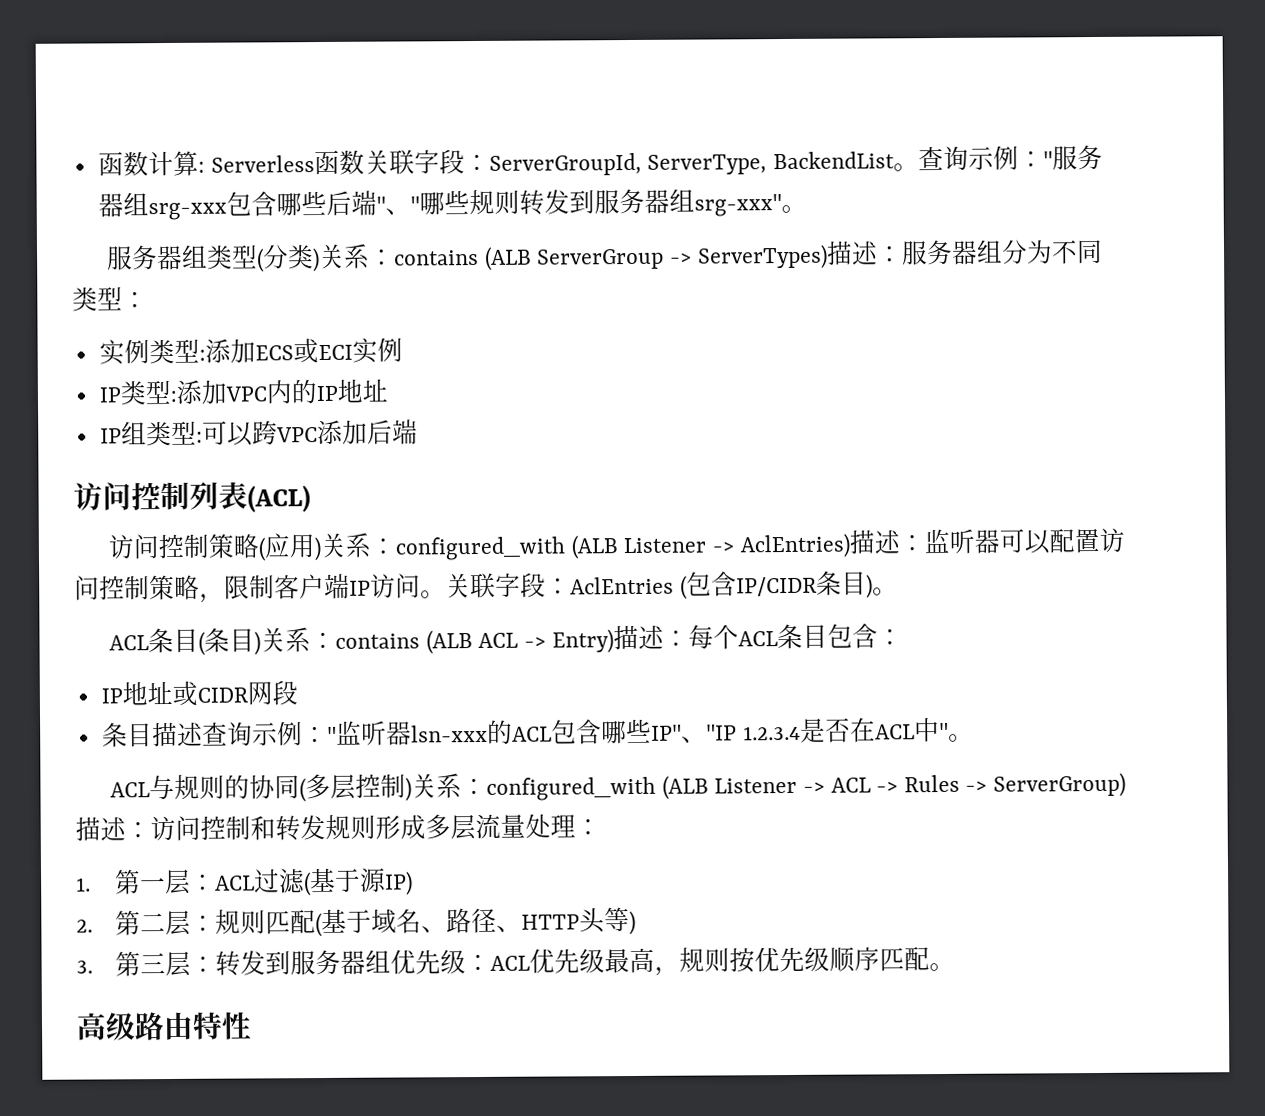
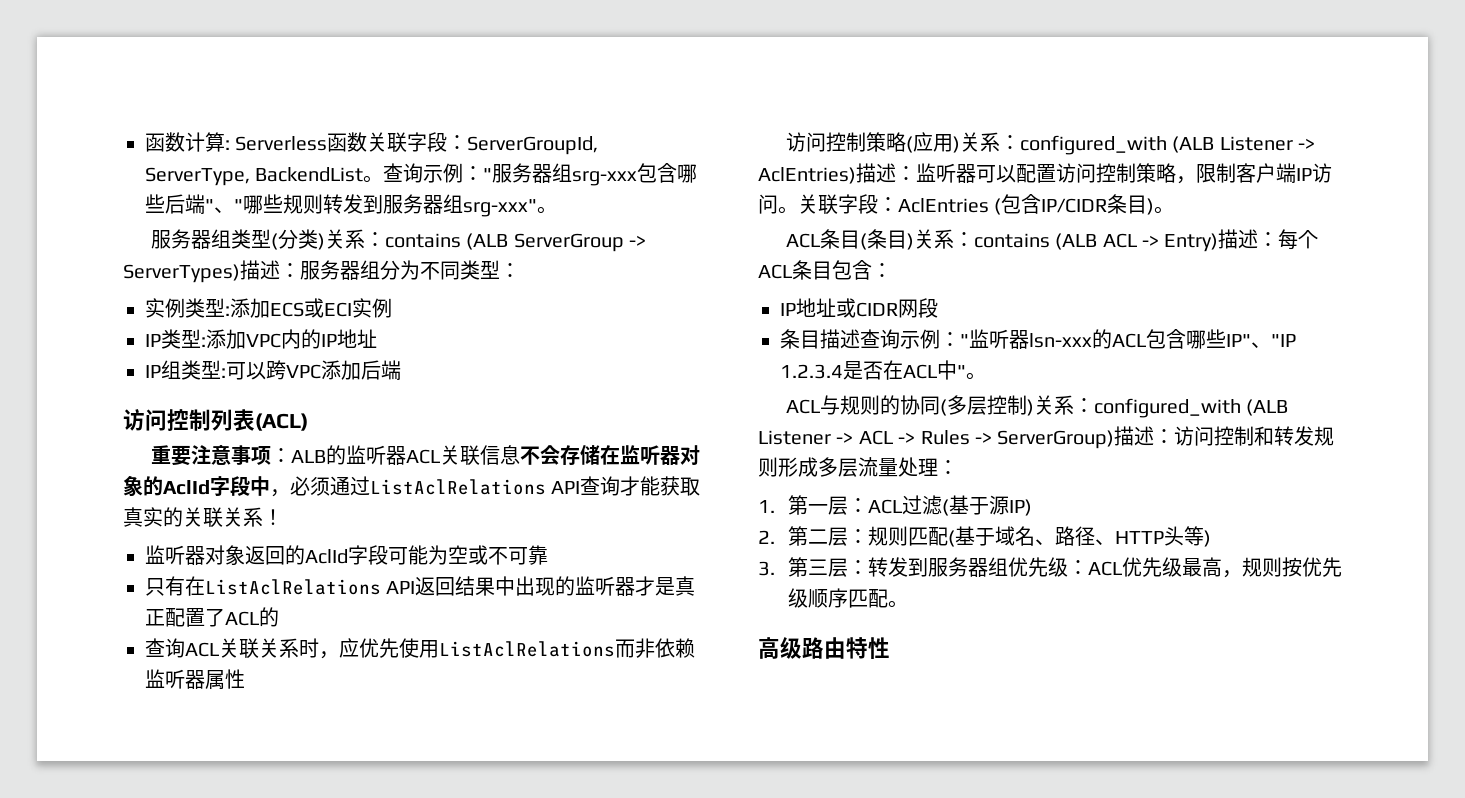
+ 重要注意事项：ALB的监听器ACL关联信息不会存储在监听器对象的AclId字段中，必须通过ListAclRelations API查询才能获取真实的关联关系！
+ 监听器对象返回的AclId字段可能为空或不可靠
+ 只有在ListAclRelations API返回结果中出现的监听器才是真正配置了ACL的
+ 查询ACL关联关系时，应优先使用ListAclRelations而非依赖监听器属性

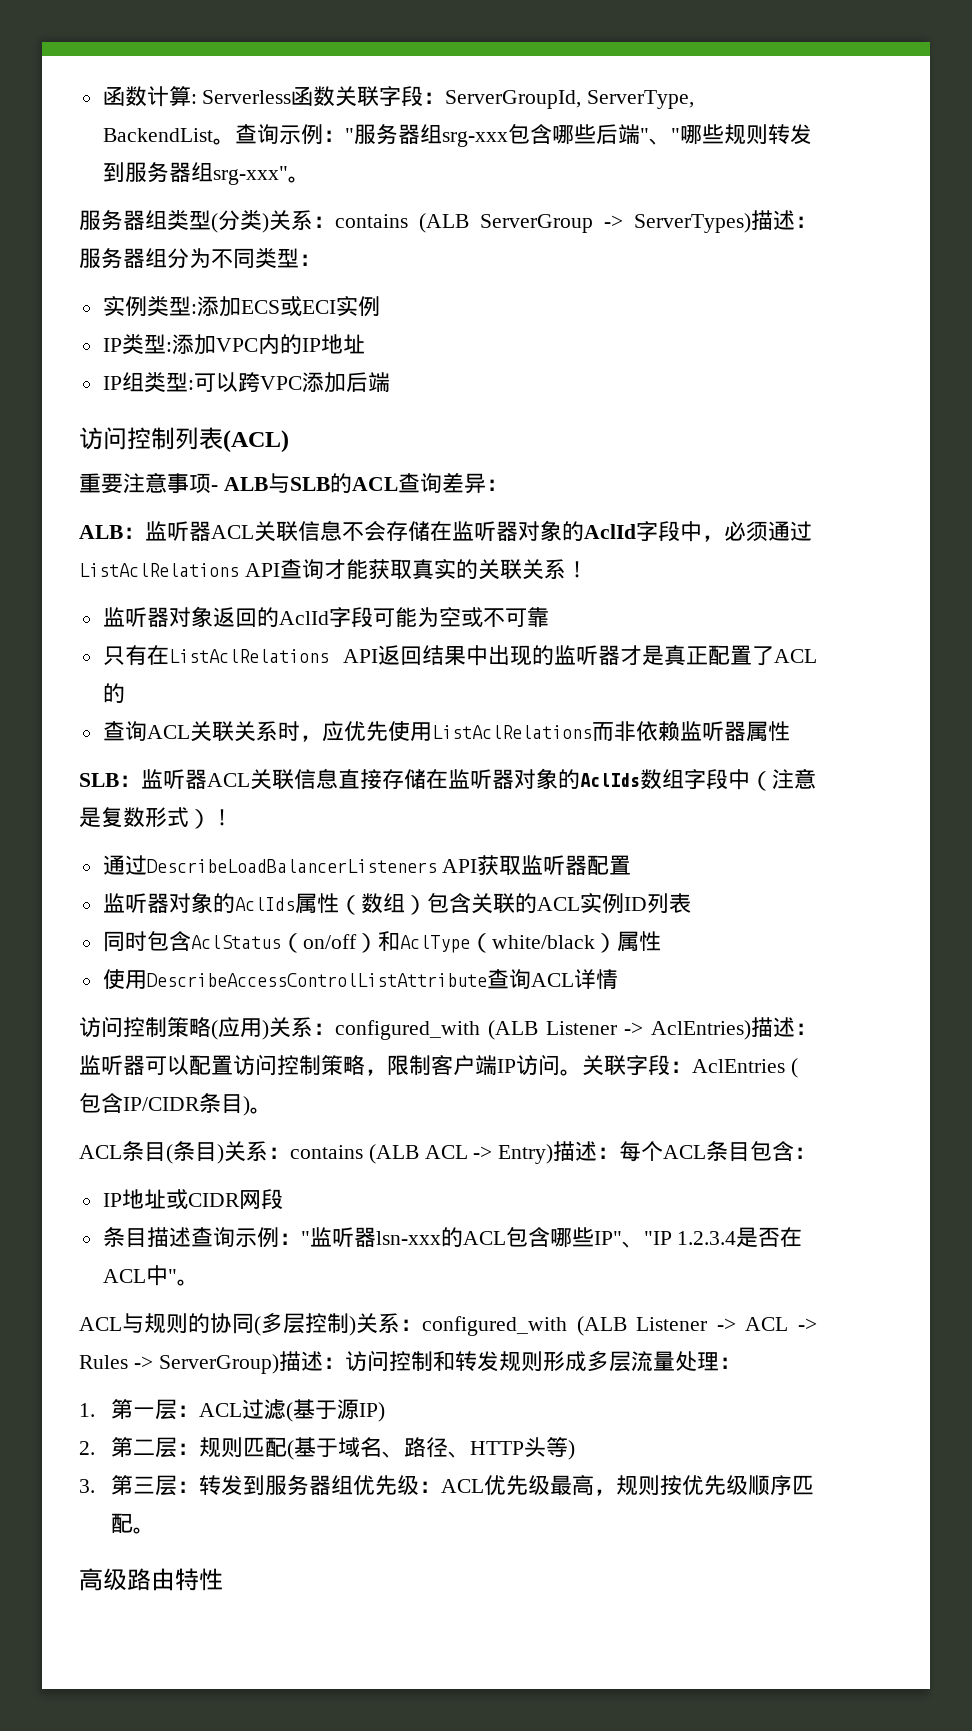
- 重要注意事项：ALB的监听器ACL关联信息不会存储在监听器对象的AclId字段中，必须通过ListAclRelations API查询才能获取真实的关联关系！
+ 重要注意事项- ALB与SLB的ACL查询差异：
+ ALB：监听器ACL关联信息不会存储在监听器对象的AclId字段中，必须通过ListAclRelations API查询才能获取真实的关联关系！
+ SLB：监听器ACL关联信息直接存储在监听器对象的AclIds数组字段中（注意是复数形式）！
+ 通过DescribeLoadBalancerListeners API获取监听器配置
+ 监听器对象的AclIds属性（数组）包含关联的ACL实例ID列表
+ 同时包含AclStatus（on/off）和AclType（white/black）属性
+ 使用DescribeAccessControlListAttribute查询ACL详情

